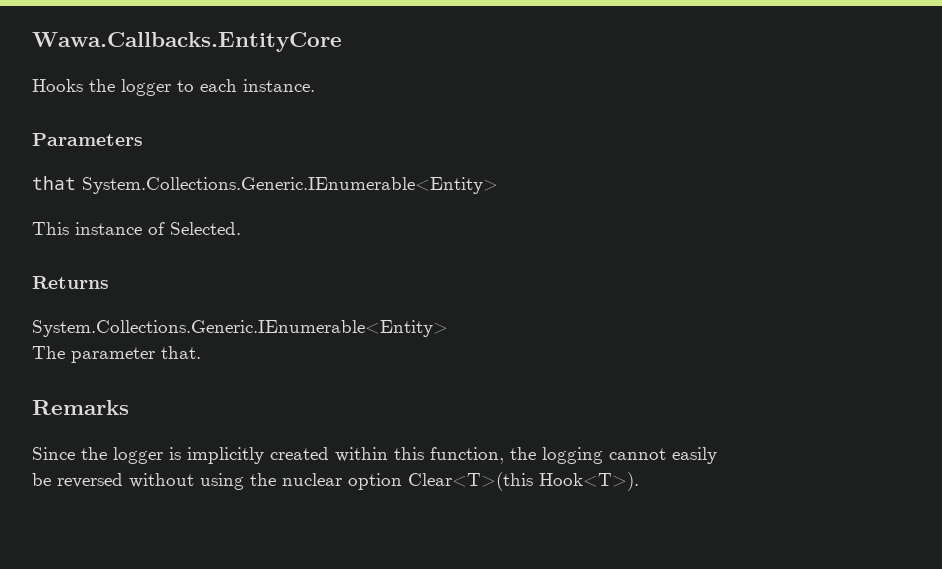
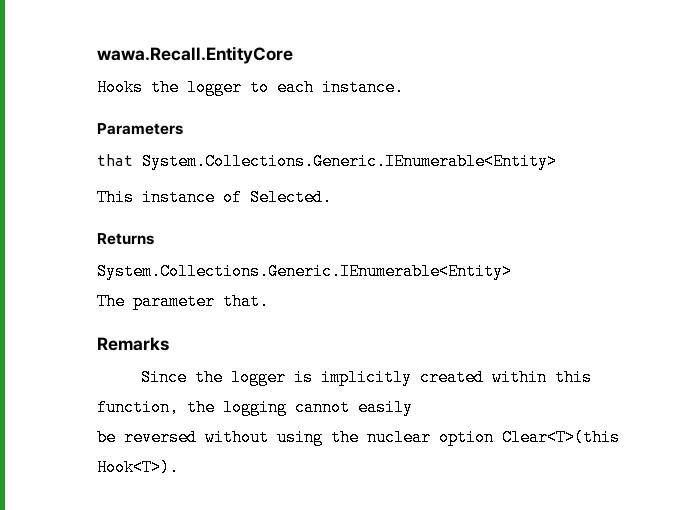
- Wawa.Callbacks.EntityCore
+ wawa.Recall.EntityCore

